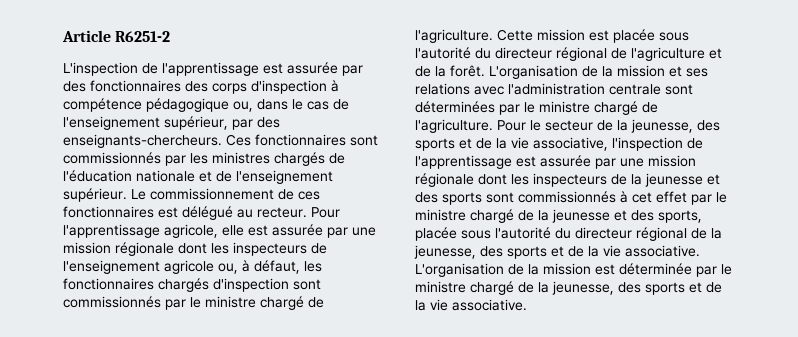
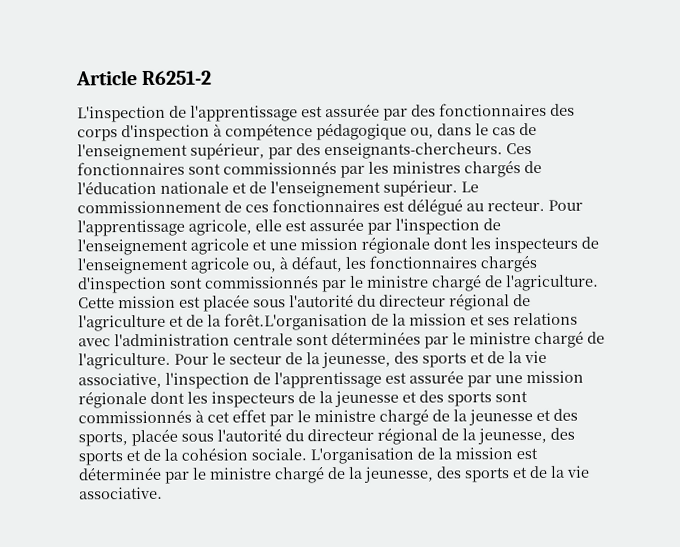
- Pour l'apprentissage agricole, elle est assurée par une mission régionale dont les inspecteurs de l'enseignement agricole ou, à défaut, les fonctionnaires chargés d'inspection sont commissionnés par le ministre chargé de l'agriculture.
+ Pour l'apprentissage agricole, elle est assurée par l'inspection de l'enseignement agricole et une mission régionale dont les inspecteurs de l'enseignement agricole ou, à défaut, les fonctionnaires chargés d'inspection sont commissionnés par le ministre chargé de l'agriculture.
- Cette mission est placée sous l'autorité du directeur régional de l'agriculture et de la forêt. L'organisation de la mission et ses relations avec l'administration centrale sont déterminées par le ministre chargé de l'agriculture.
+ Cette mission est placée sous l'autorité du directeur régional de l'agriculture et de la forêt.L'organisation de la mission et ses relations avec l'administration centrale sont déterminées par le ministre chargé de l'agriculture.
- Pour le secteur de la jeunesse, des sports et de la vie associative, l'inspection de l'apprentissage est assurée par une mission régionale dont les inspecteurs de la jeunesse et des sports sont commissionnés à cet effet par le ministre chargé de la jeunesse et des sports, placée sous l'autorité du directeur régional de la jeunesse, des sports et de la vie associative.
+ Pour le secteur de la jeunesse, des sports et de la vie associative, l'inspection de l'apprentissage est assurée par une mission régionale dont les inspecteurs de la jeunesse et des sports sont commissionnés à cet effet par le ministre chargé de la jeunesse et des sports, placée sous l'autorité du directeur régional de la jeunesse, des sports et de la cohésion sociale.

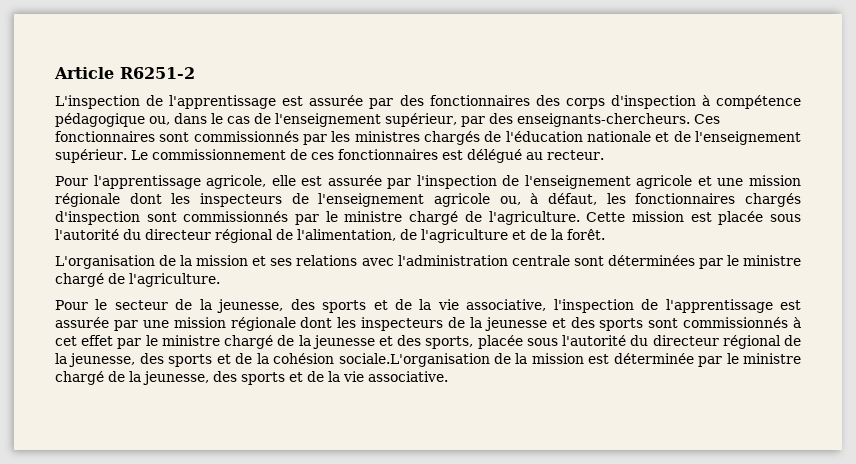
- Le commissionnement de ces fonctionnaires est délégué au recteur. Pour l'apprentissage agricole, elle est assurée par l'inspection de l'enseignement agricole et une mission régionale dont les inspecteurs de l'enseignement agricole ou, à défaut, les fonctionnaires chargés d'inspection sont commissionnés par le ministre chargé de l'agriculture.
+ Le commissionnement de ces fonctionnaires est délégué au recteur.
+ Pour l'apprentissage agricole, elle est assurée par l'inspection de l'enseignement agricole et une mission régionale dont les inspecteurs de l'enseignement agricole ou, à défaut, les fonctionnaires chargés d'inspection sont commissionnés par le ministre chargé de l'agriculture.
- Cette mission est placée sous l'autorité du directeur régional de l'agriculture et de la forêt.L'organisation de la mission et ses relations avec l'administration centrale sont déterminées par le ministre chargé de l'agriculture. Pour le secteur de la jeunesse, des sports et de la vie associative, l'inspection de l'apprentissage est assurée par une mission régionale dont les inspecteurs de la jeunesse et des sports sont commissionnés à cet effet par le ministre chargé de la jeunesse et des sports, placée sous l'autorité du directeur régional de la jeunesse, des sports et de la cohésion sociale. L'organisation de la mission est déterminée par le ministre chargé de la jeunesse, des sports et de la vie associative.
+ Cette mission est placée sous l'autorité du directeur régional de l'alimentation, de l'agriculture et de la forêt.
+ L'organisation de la mission et ses relations avec l'administration centrale sont déterminées par le ministre chargé de l'agriculture.
+ Pour le secteur de la jeunesse, des sports et de la vie associative, l'inspection de l'apprentissage est assurée par une mission régionale dont les inspecteurs de la jeunesse et des sports sont commissionnés à cet effet par le ministre chargé de la jeunesse et des sports, placée sous l'autorité du directeur régional de la jeunesse, des sports et de la cohésion sociale.L'organisation de la mission est déterminée par le ministre chargé de la jeunesse, des sports et de la vie associative.

